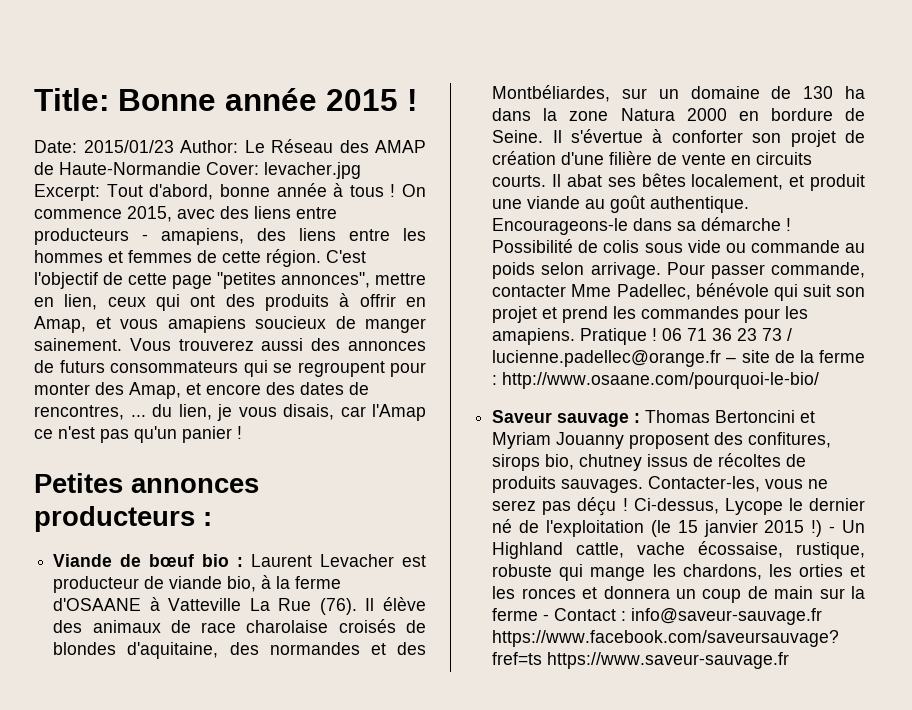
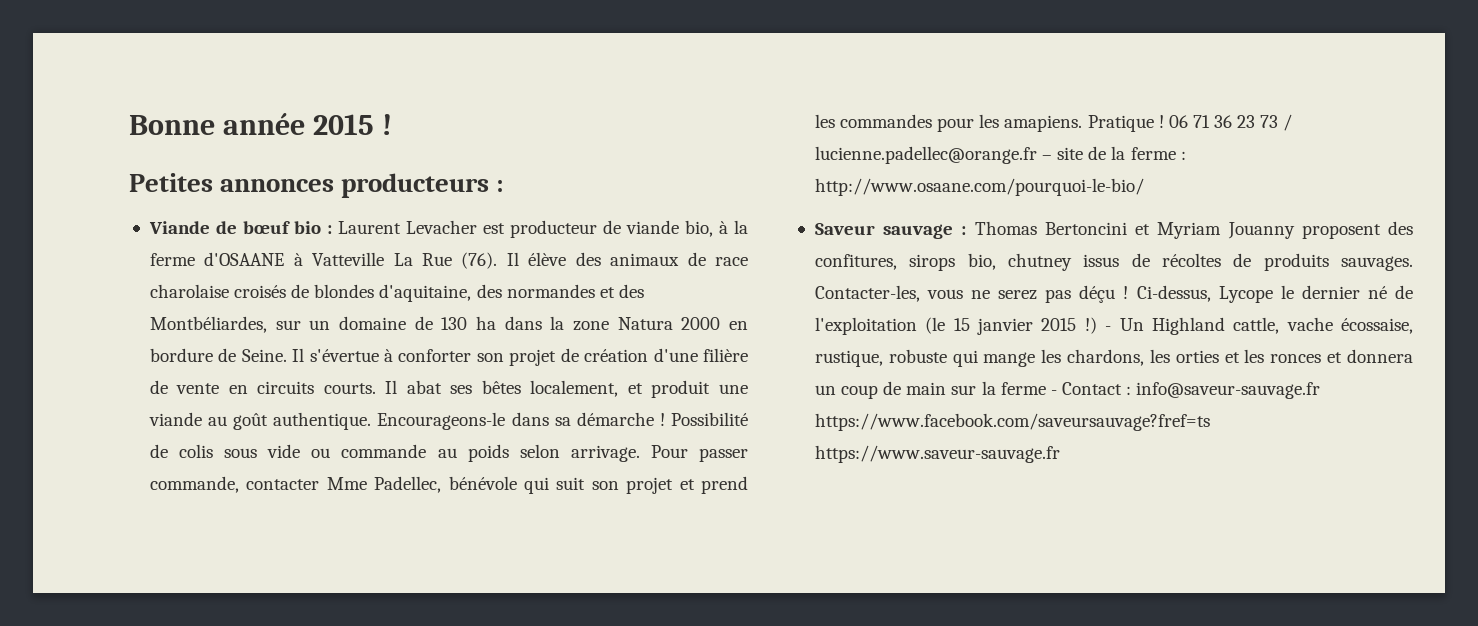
- Title: Bonne année 2015 !
+ Bonne année 2015 !
- Date: 2015/01/23 Author: Le Réseau des AMAP de Haute‑Normandie Cover: levacher.jpg Excerpt: Tout d'abord, bonne année à tous ! On commence 2015, avec des liens entre producteurs - amapiens, des liens entre les hommes et femmes de cette région. C'est l'objectif de cette page "petites annonces", mettre en lien, ceux qui ont des produits à offrir en Amap, et vous amapiens soucieux de manger sainement. Vous trouverez aussi des annonces de futurs consommateurs qui se regroupent pour monter des Amap, et encore des dates de rencontres, ... du lien, je vous disais, car l'Amap ce n'est pas qu'un panier !

